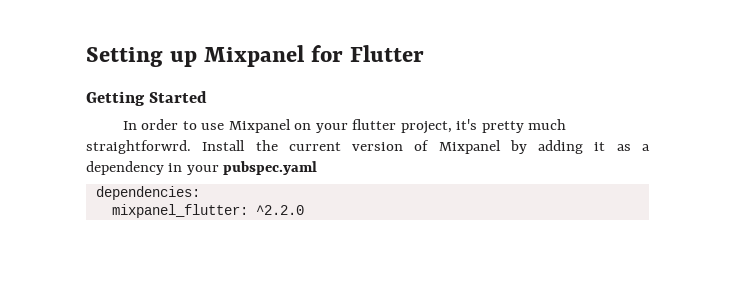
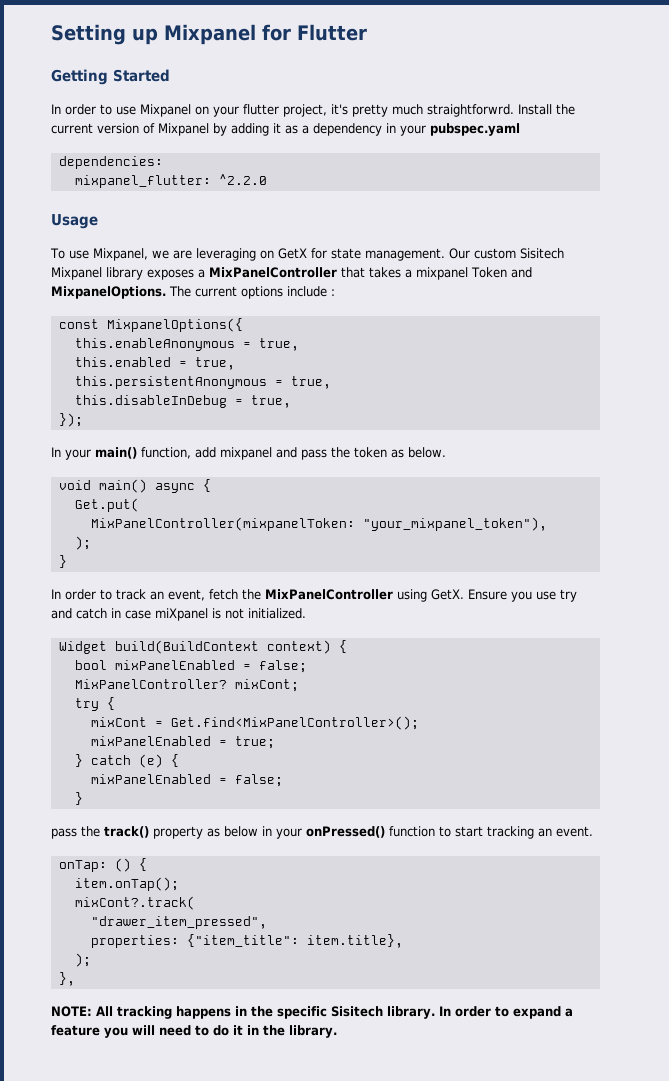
+ Usage
+ To use Mixpanel, we are leveraging on GetX for state management. Our custom Sisitech Mixpanel library exposes a MixPanelController that takes a mixpanel Token and MixpanelOptions. The current options include :
+ const MixpanelOptions({
+ this.enableAnonymous = true,
+ this.enabled = true,
+ this.persistentAnonymous = true,
+ this.disableInDebug = true,
+ });
+ In your main() function, add mixpanel and pass the token as below.
+ void main() async {
+ Get.put(
+ MixPanelController(mixpanelToken: "your_mixpanel_token"),
+ );
+ }
+ In order to track an event, fetch the MixPanelController using GetX. Ensure you use try and catch in case miXpanel is not initialized.
+ Widget build(BuildContext context) {
+ bool mixPanelEnabled = false;
+ MixPanelController? mixCont;
+ try {
+ mixCont = Get.find<MixPanelController>();
+ mixPanelEnabled = true;
+ } catch (e) {
+ mixPanelEnabled = false;
+ }
+ pass the track() property as below in your onPressed() function to start tracking an event.
+ onTap: () {
+ item.onTap();
+ mixCont?.track(
+ "drawer_item_pressed",
+ properties: {"item_title": item.title},
+ );
+ },
+ NOTE: All tracking happens in the specific Sisitech library. In order to expand a feature you will need to do it in the library.

